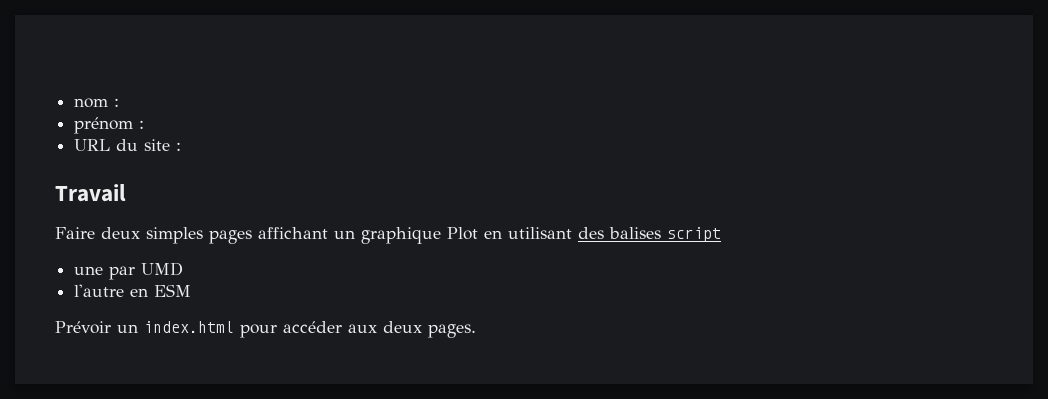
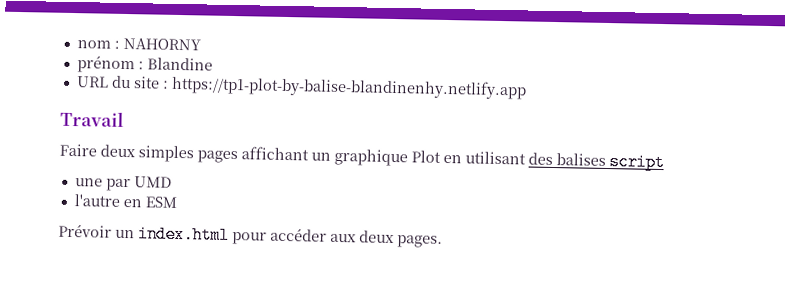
- nom :
+ nom : NAHORNY
- prénom :
+ prénom : Blandine
- URL du site :
+ URL du site : https://tp1-plot-by-balise-blandinenhy.netlify.app

